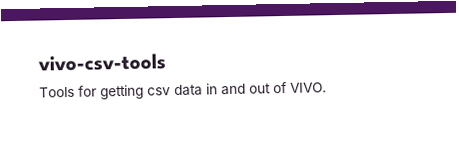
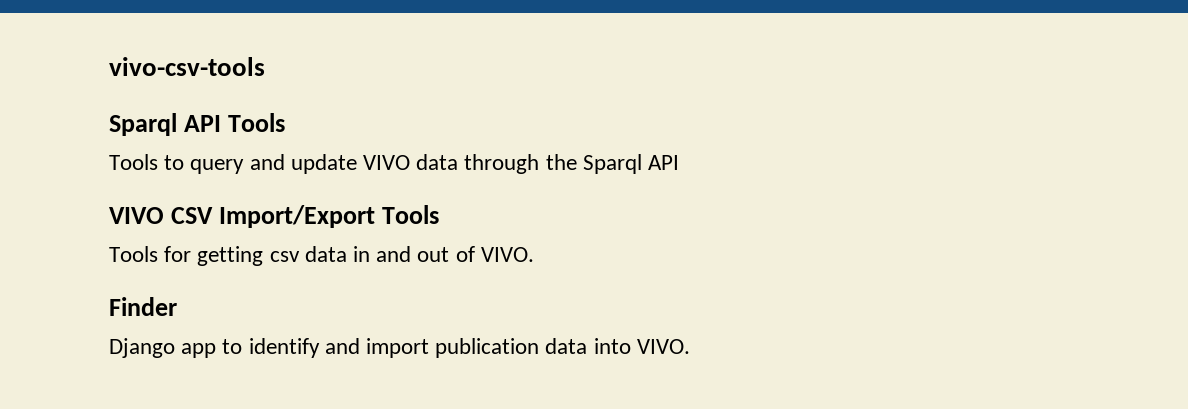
+ Sparql API Tools
+ Tools to query and update VIVO data through the Sparql API
+ VIVO CSV Import/Export Tools
+ Finder
+ Django app to identify and import publication data into VIVO.

